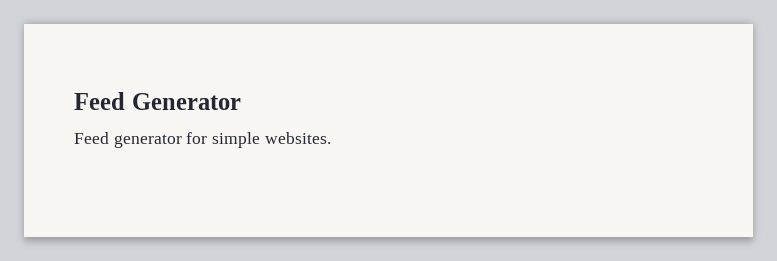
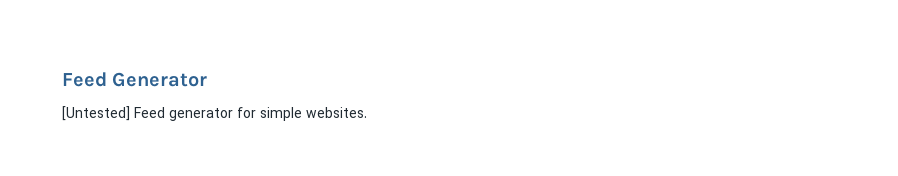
- Feed generator for simple websites.
+ [Untested] Feed generator for simple websites.

